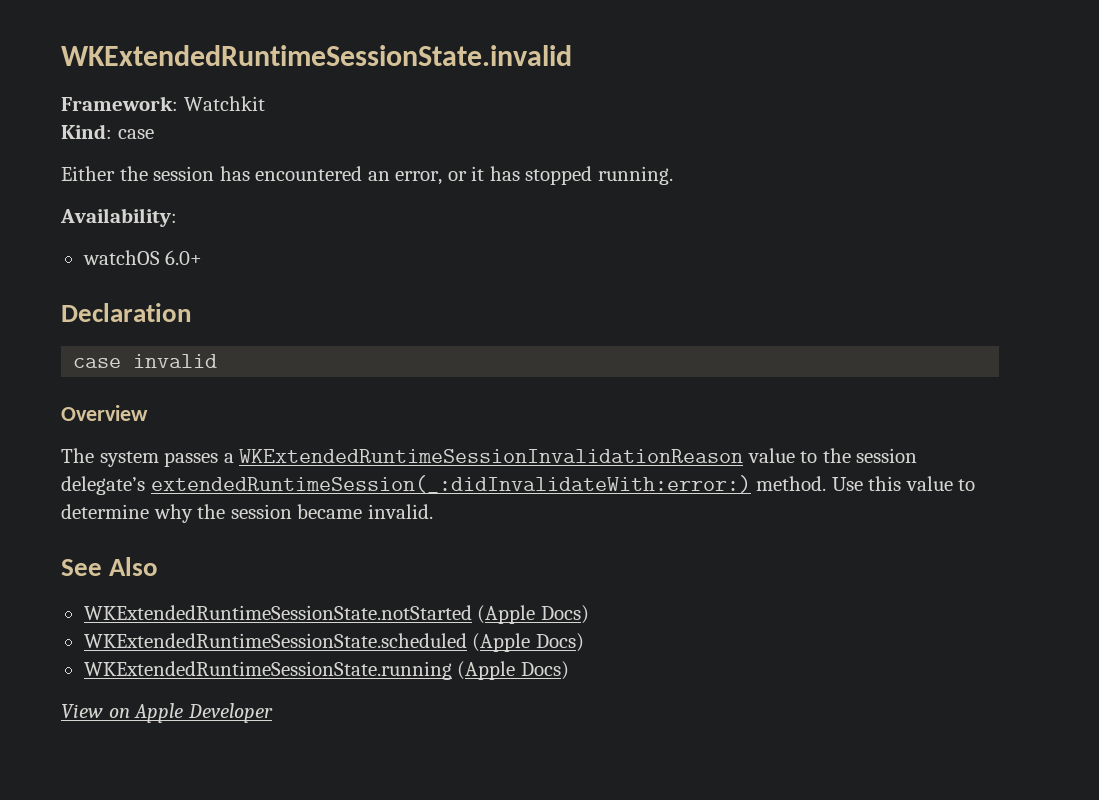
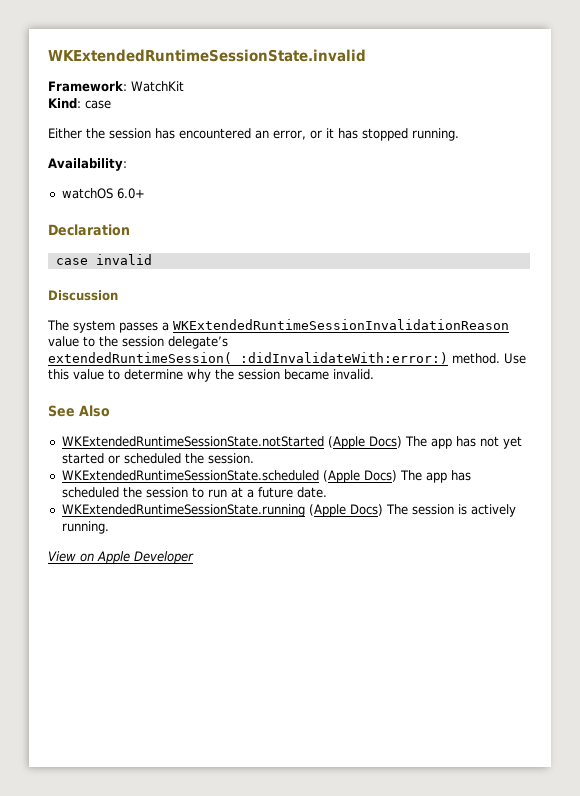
- Framework: Watchkit
+ Framework: WatchKit
- Overview
+ Discussion
- WKExtendedRuntimeSessionState.notStarted (Apple Docs)
- WKExtendedRuntimeSessionState.scheduled (Apple Docs)
- WKExtendedRuntimeSessionState.running (Apple Docs)
+ WKExtendedRuntimeSessionState.notStarted (Apple Docs) The app has not yet started or scheduled the session.
+ WKExtendedRuntimeSessionState.scheduled (Apple Docs) The app has scheduled the session to run at a future date.
+ WKExtendedRuntimeSessionState.running (Apple Docs) The session is actively running.

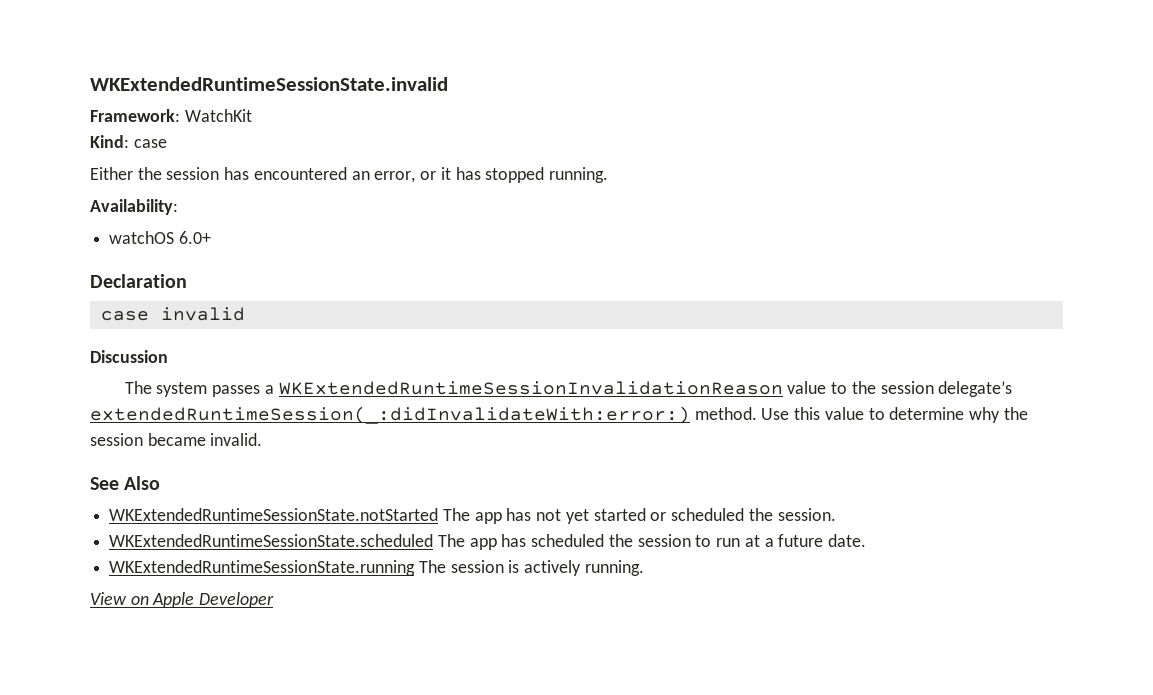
- WKExtendedRuntimeSessionState.notStarted (Apple Docs) The app has not yet started or scheduled the session.
+ WKExtendedRuntimeSessionState.notStarted The app has not yet started or scheduled the session.
- WKExtendedRuntimeSessionState.scheduled (Apple Docs) The app has scheduled the session to run at a future date.
+ WKExtendedRuntimeSessionState.scheduled The app has scheduled the session to run at a future date.
- WKExtendedRuntimeSessionState.running (Apple Docs) The session is actively running.
+ WKExtendedRuntimeSessionState.running The session is actively running.

